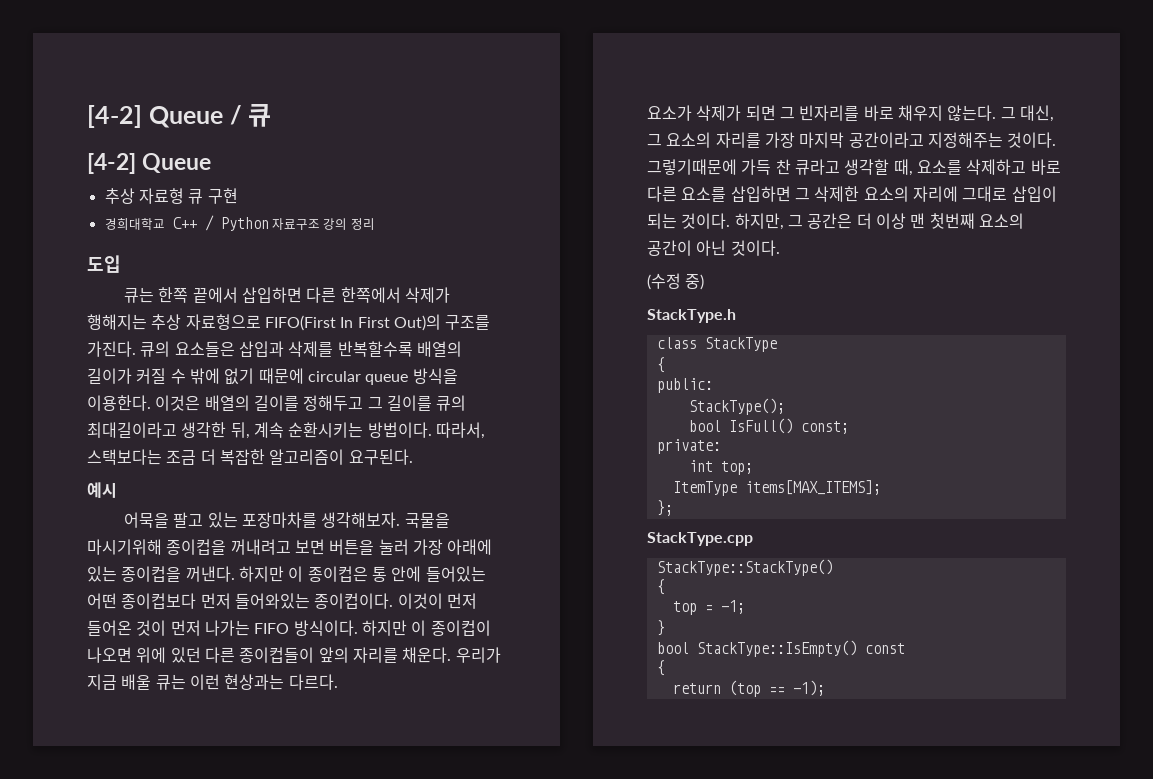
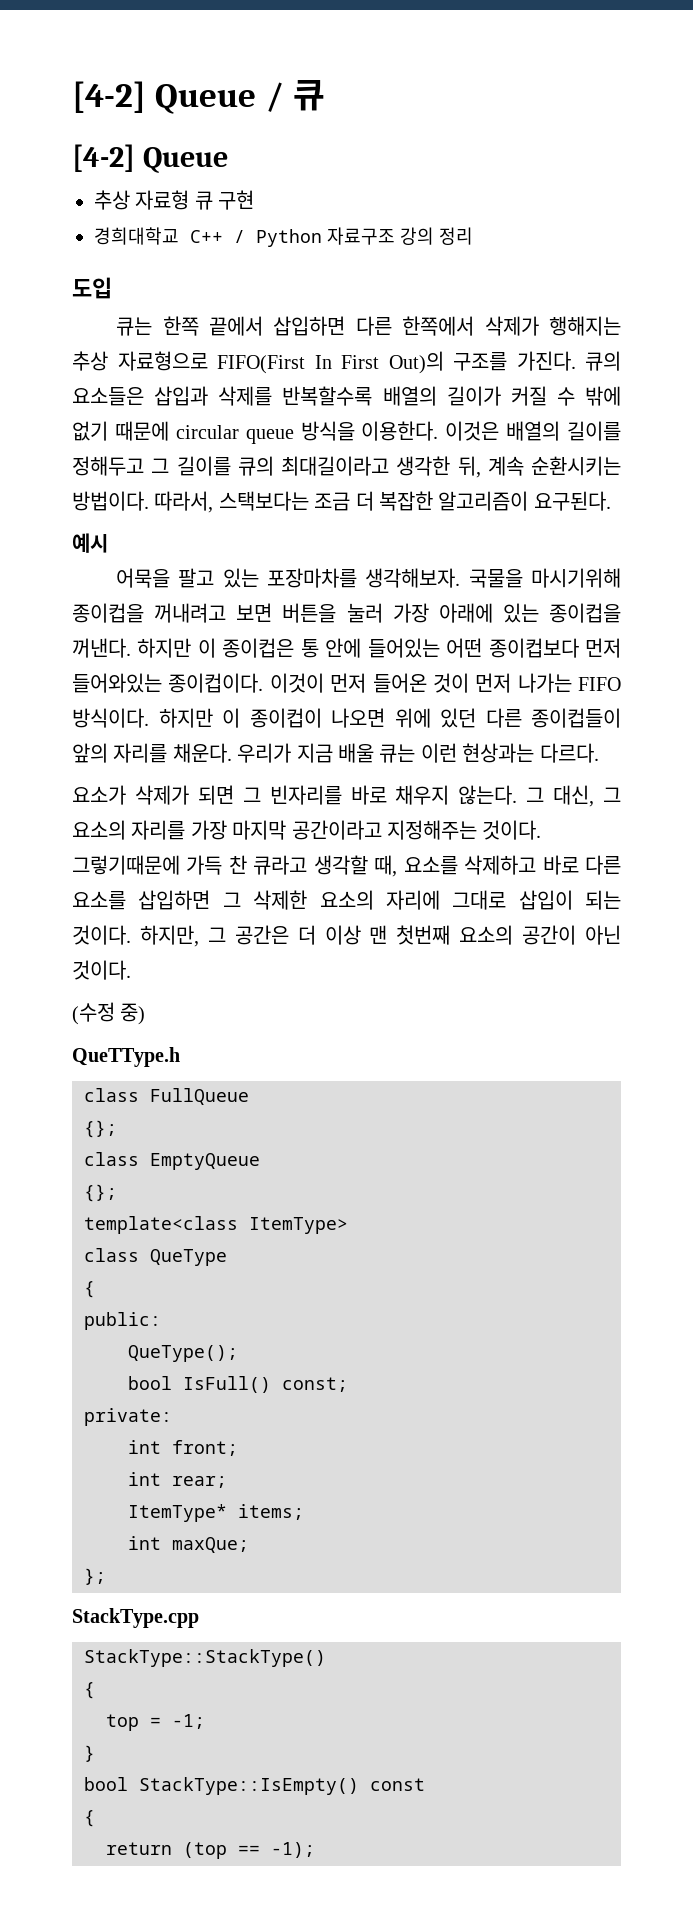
- StackType.h
- class StackType
+ QueTType.h
+ class FullQueue
+ {};
+ class EmptyQueue
+ {};
+ template<class ItemType>
+ class QueType
- StackType();
+ QueType();
- int top;
- ItemType items[MAX_ITEMS];
+ int front;
+ int rear;
+ ItemType* items;
+ int maxQue;

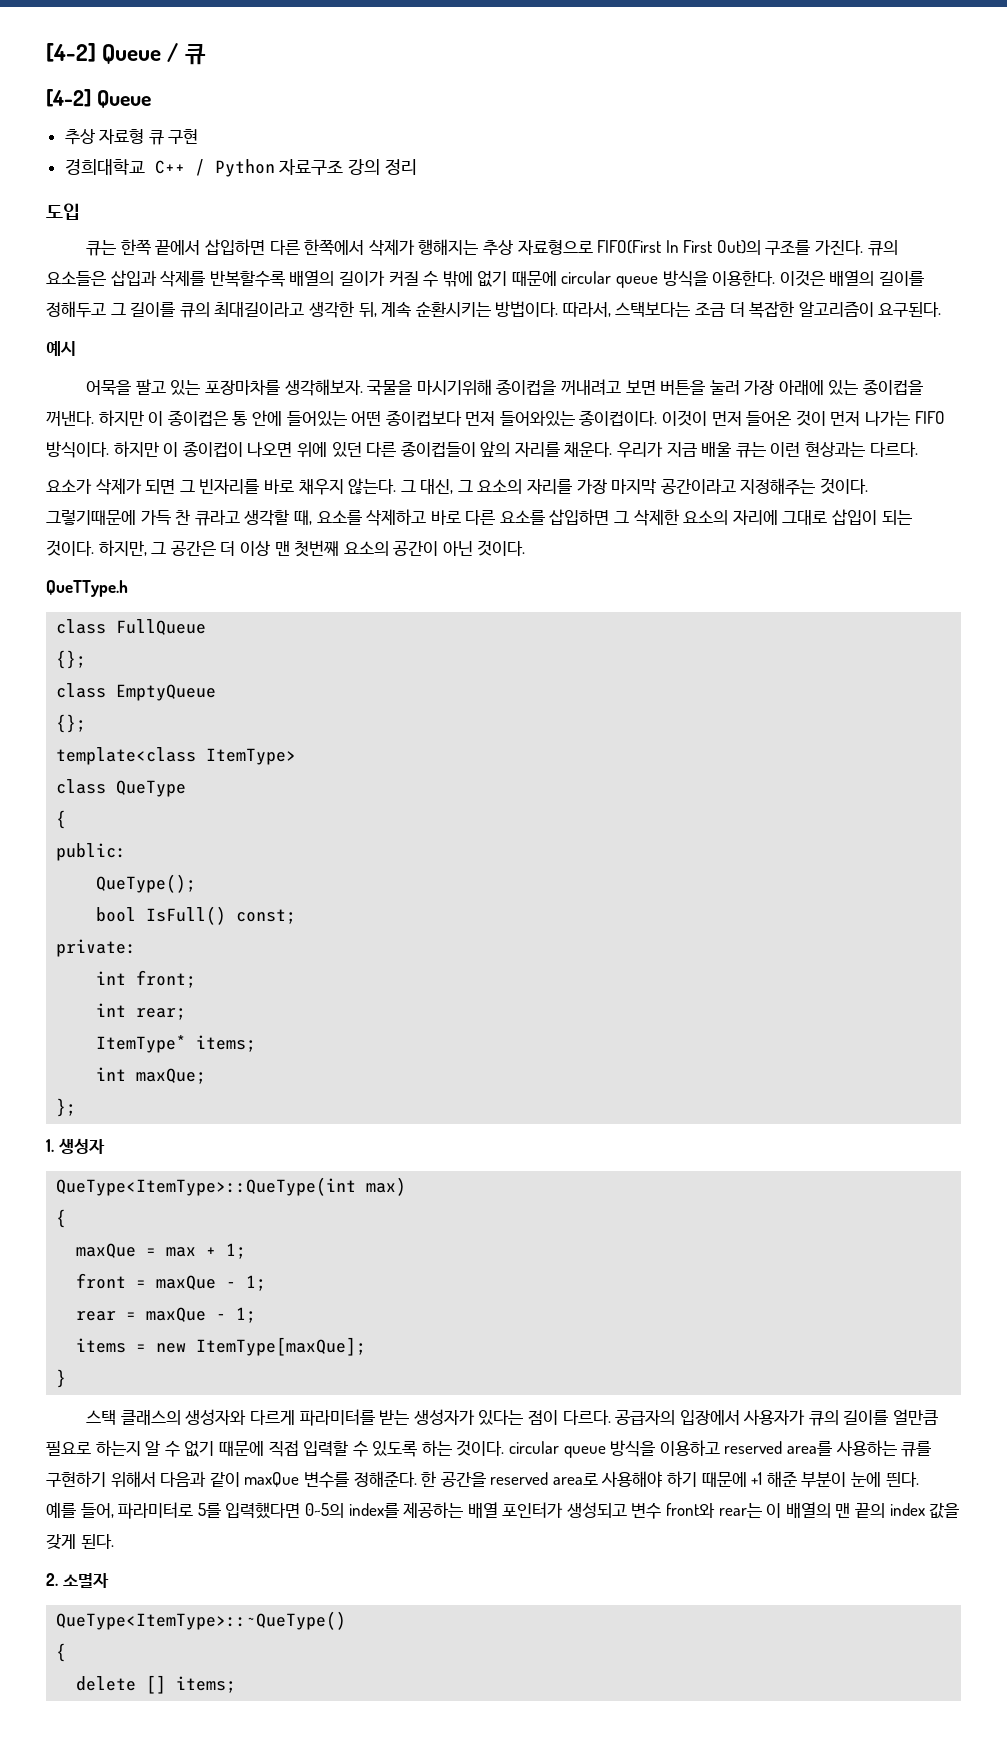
- (수정 중)
- StackType.cpp
- StackType::StackType()
+ 1. 생성자
+ QueType<ItemType>::QueType(int max)
  {
- top = -1;
+ maxQue = max + 1;
+ front = maxQue - 1;
+ rear = maxQue - 1;
+ items = new ItemType[maxQue];
  }
- bool StackType::IsEmpty() const
+ 스택 클래스의 생성자와 다르게 파라미터를 받는 생성자가 있다는 점이 다르다. 공급자의 입장에서 사용자가 큐의 길이를 얼만큼 필요로 하는지 알 수 없기 때문에 직접 입력할 수 있도록 하는 것이다. circular queue 방식을 이용하고 reserved area를 사용하는 큐를 구현하기 위해서 다음과 같이 maxQue 변수를 정해준다. 한 공간을 reserved area로 사용해야 하기 때문에 +1 해준 부분이 눈에 띈다.
+ 예를 들어, 파라미터로 5를 입력했다면 0~5의 index를 제공하는 배열 포인터가 생성되고 변수 front와 rear는 이 배열의 맨 끝의 index 값을 갖게 된다.
+ 2. 소멸자
+ QueType<ItemType>::~QueType()
  {
- return (top == -1);
+ delete [] items;

